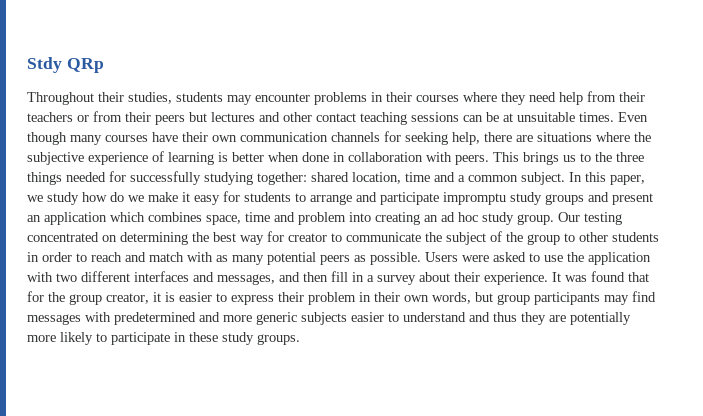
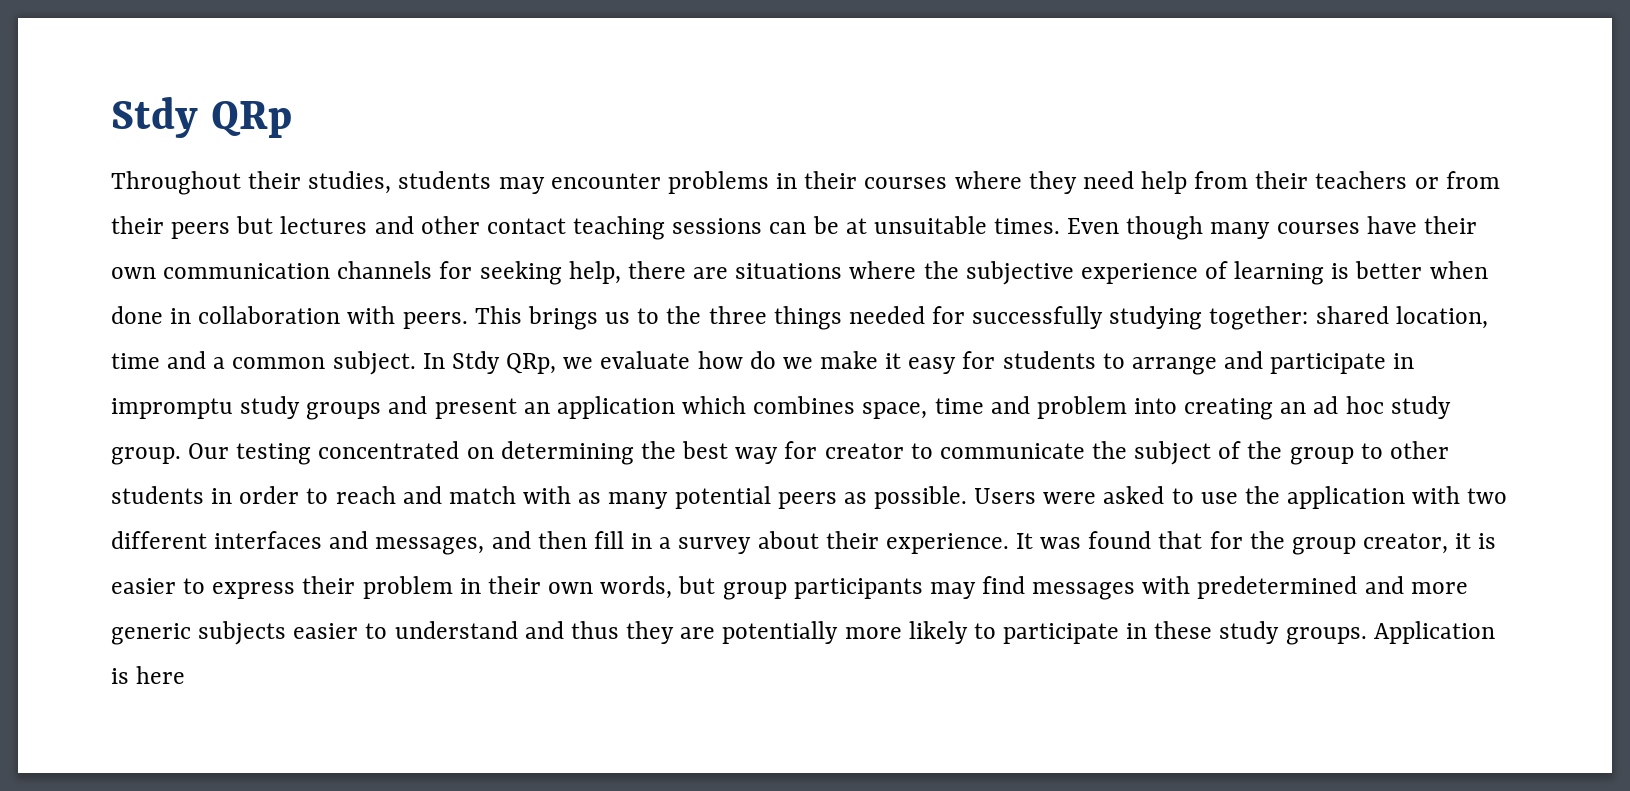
- In this paper, we study how do we make it easy for students to arrange and participate impromptu study groups and present an application which combines space, time and problem into creating an ad hoc study group.
+ In Stdy QRp, we evaluate how do we make it easy for students to arrange and participate in impromptu study groups and present an application which combines space, time and problem into creating an ad hoc study group.
+ Application is here

